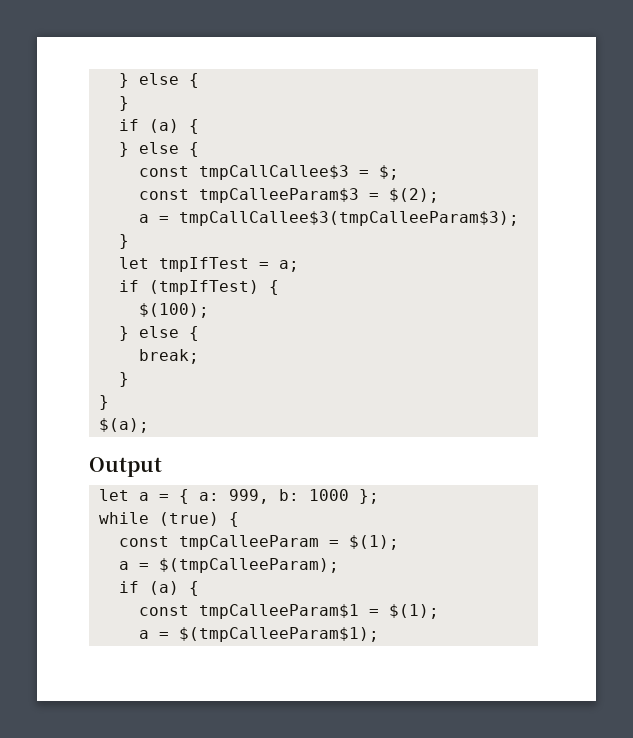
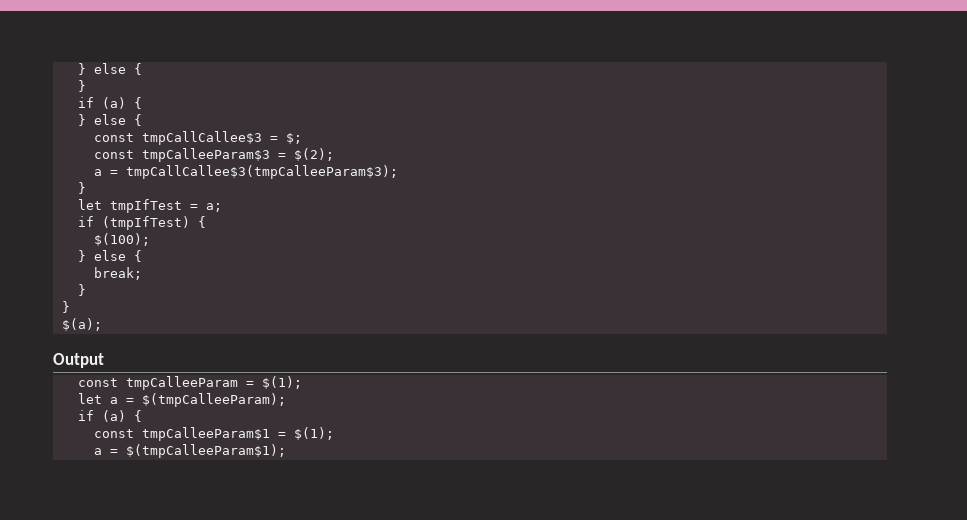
- let a = { a: 999, b: 1000 };
- while (true) {
- a = $(tmpCalleeParam);
+ let a = $(tmpCalleeParam);

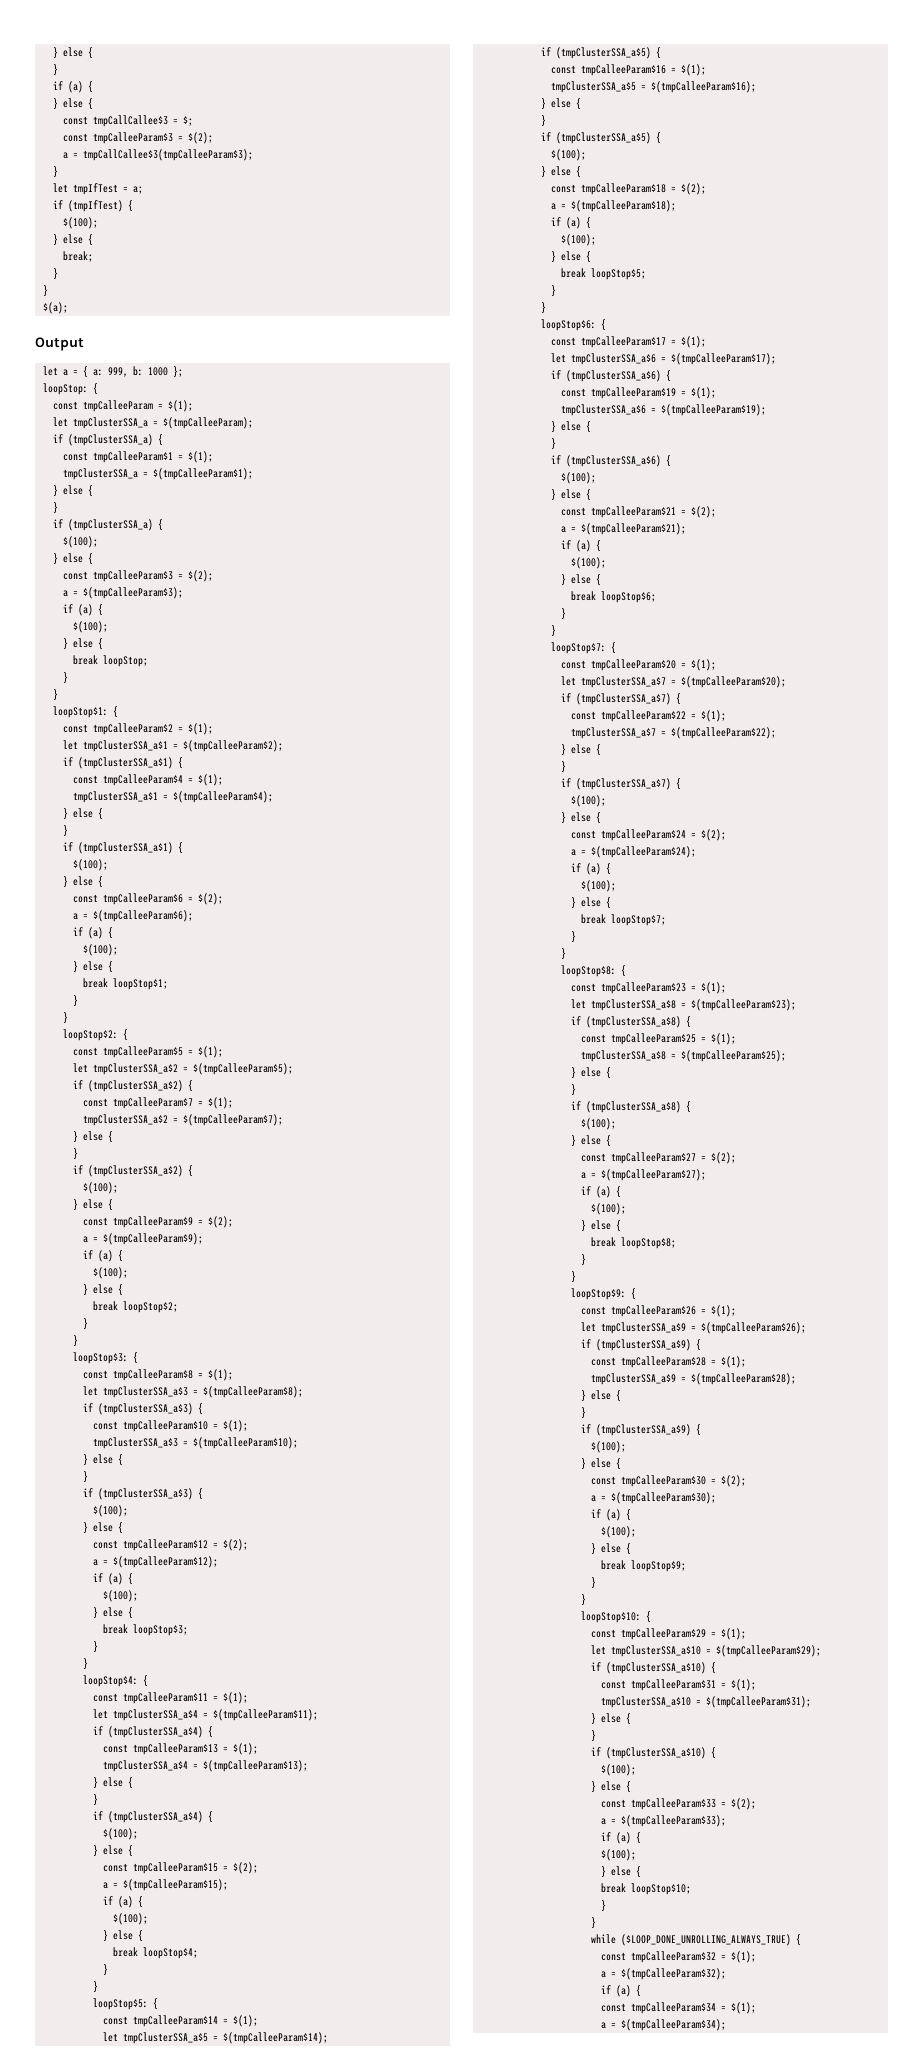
+ let a = { a: 999, b: 1000 };
+ loopStop: {
- let a = $(tmpCalleeParam);
- if (a) {
+ let tmpClusterSSA_a = $(tmpCalleeParam);
+ if (tmpClusterSSA_a) {
- a = $(tmpCalleeParam$1);
+ tmpClusterSSA_a = $(tmpCalleeParam$1);
+ } else {
+ }
+ if (tmpClusterSSA_a) {
+ $(100);
+ } else {
+ const tmpCalleeParam$3 = $(2);
+ a = $(tmpCalleeParam$3);
+ if (a) {
+ $(100);
+ } else {
+ break loopStop;
+ }
+ }
+ loopStop$1: {
+ const tmpCalleeParam$2 = $(1);
+ let tmpClusterSSA_a$1 = $(tmpCalleeParam$2);
+ if (tmpClusterSSA_a$1) {
+ const tmpCalleeParam$4 = $(1);
+ tmpClusterSSA_a$1 = $(tmpCalleeParam$4);
+ } else {
+ }
+ if (tmpClusterSSA_a$1) {
+ $(100);
+ } else {
+ const tmpCalleeParam$6 = $(2);
+ a = $(tmpCalleeParam$6);
+ if (a) {
+ $(100);
+ } else {
+ break loopStop$1;
+ }
+ }
+ loopStop$2: {
+ const tmpCalleeParam$5 = $(1);
+ let tmpClusterSSA_a$2 = $(tmpCalleeParam$5);
+ if (tmpClusterSSA_a$2) {
+ const tmpCalleeParam$7 = $(1);
+ tmpClusterSSA_a$2 = $(tmpCalleeParam$7);
+ } else {
+ }
+ if (tmpClusterSSA_a$2) {
+ $(100);
+ } else {
+ const tmpCalleeParam$9 = $(2);
+ a = $(tmpCalleeParam$9);
+ if (a) {
+ $(100);
+ } else {
+ break loopStop$2;
+ }
+ }
+ loopStop$3: {
+ const tmpCalleeParam$8 = $(1);
+ let tmpClusterSSA_a$3 = $(tmpCalleeParam$8);
+ if (tmpClusterSSA_a$3) {
+ const tmpCalleeParam$10 = $(1);
+ tmpClusterSSA_a$3 = $(tmpCalleeParam$10);
+ } else {
+ }
+ if (tmpClusterSSA_a$3) {
+ $(100);
+ } else {
+ const tmpCalleeParam$12 = $(2);
+ a = $(tmpCalleeParam$12);
+ if (a) {
+ $(100);
+ } else {
+ break loopStop$3;
+ }
+ }
+ loopStop$4: {
+ const tmpCalleeParam$11 = $(1);
+ let tmpClusterSSA_a$4 = $(tmpCalleeParam$11);
+ if (tmpClusterSSA_a$4) {
+ const tmpCalleeParam$13 = $(1);
+ tmpClusterSSA_a$4 = $(tmpCalleeParam$13);
+ } else {
+ }
+ if (tmpClusterSSA_a$4) {
+ $(100);
+ } else {
+ const tmpCalleeParam$15 = $(2);
+ a = $(tmpCalleeParam$15);
+ if (a) {
+ $(100);
+ } else {
+ break loopStop$4;
+ }
+ }
+ loopStop$5: {
+ const tmpCalleeParam$14 = $(1);
+ let tmpClusterSSA_a$5 = $(tmpCalleeParam$14);
+ if (tmpClusterSSA_a$5) {
+ const tmpCalleeParam$16 = $(1);
+ tmpClusterSSA_a$5 = $(tmpCalleeParam$16);
+ } else {
+ }
+ if (tmpClusterSSA_a$5) {
+ $(100);
+ } else {
+ const tmpCalleeParam$18 = $(2);
+ a = $(tmpCalleeParam$18);
+ if (a) {
+ $(100);
+ } else {
+ break loopStop$5;
+ }
+ }
+ loopStop$6: {
+ const tmpCalleeParam$17 = $(1);
+ let tmpClusterSSA_a$6 = $(tmpCalleeParam$17);
+ if (tmpClusterSSA_a$6) {
+ const tmpCalleeParam$19 = $(1);
+ tmpClusterSSA_a$6 = $(tmpCalleeParam$19);
+ } else {
+ }
+ if (tmpClusterSSA_a$6) {
+ $(100);
+ } else {
+ const tmpCalleeParam$21 = $(2);
+ a = $(tmpCalleeParam$21);
+ if (a) {
+ $(100);
+ } else {
+ break loopStop$6;
+ }
+ }
+ loopStop$7: {
+ const tmpCalleeParam$20 = $(1);
+ let tmpClusterSSA_a$7 = $(tmpCalleeParam$20);
+ if (tmpClusterSSA_a$7) {
+ const tmpCalleeParam$22 = $(1);
+ tmpClusterSSA_a$7 = $(tmpCalleeParam$22);
+ } else {
+ }
+ if (tmpClusterSSA_a$7) {
+ $(100);
+ } else {
+ const tmpCalleeParam$24 = $(2);
+ a = $(tmpCalleeParam$24);
+ if (a) {
+ $(100);
+ } else {
+ break loopStop$7;
+ }
+ }
+ loopStop$8: {
+ const tmpCalleeParam$23 = $(1);
+ let tmpClusterSSA_a$8 = $(tmpCalleeParam$23);
+ if (tmpClusterSSA_a$8) {
+ const tmpCalleeParam$25 = $(1);
+ tmpClusterSSA_a$8 = $(tmpCalleeParam$25);
+ } else {
+ }
+ if (tmpClusterSSA_a$8) {
+ $(100);
+ } else {
+ const tmpCalleeParam$27 = $(2);
+ a = $(tmpCalleeParam$27);
+ if (a) {
+ $(100);
+ } else {
+ break loopStop$8;
+ }
+ }
+ loopStop$9: {
+ const tmpCalleeParam$26 = $(1);
+ let tmpClusterSSA_a$9 = $(tmpCalleeParam$26);
+ if (tmpClusterSSA_a$9) {
+ const tmpCalleeParam$28 = $(1);
+ tmpClusterSSA_a$9 = $(tmpCalleeParam$28);
+ } else {
+ }
+ if (tmpClusterSSA_a$9) {
+ $(100);
+ } else {
+ const tmpCalleeParam$30 = $(2);
+ a = $(tmpCalleeParam$30);
+ if (a) {
+ $(100);
+ } else {
+ break loopStop$9;
+ }
+ }
+ loopStop$10: {
+ const tmpCalleeParam$29 = $(1);
+ let tmpClusterSSA_a$10 = $(tmpCalleeParam$29);
+ if (tmpClusterSSA_a$10) {
+ const tmpCalleeParam$31 = $(1);
+ tmpClusterSSA_a$10 = $(tmpCalleeParam$31);
+ } else {
+ }
+ if (tmpClusterSSA_a$10) {
+ $(100);
+ } else {
+ const tmpCalleeParam$33 = $(2);
+ a = $(tmpCalleeParam$33);
+ if (a) {
+ $(100);
+ } else {
+ break loopStop$10;
+ }
+ }
+ while ($LOOP_DONE_UNROLLING_ALWAYS_TRUE) {
+ const tmpCalleeParam$32 = $(1);
+ a = $(tmpCalleeParam$32);
+ if (a) {
+ const tmpCalleeParam$34 = $(1);
+ a = $(tmpCalleeParam$34);

